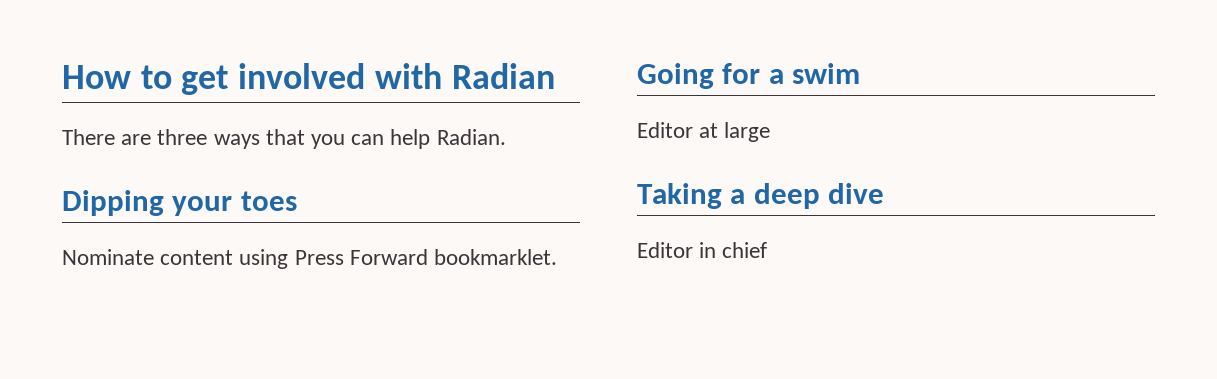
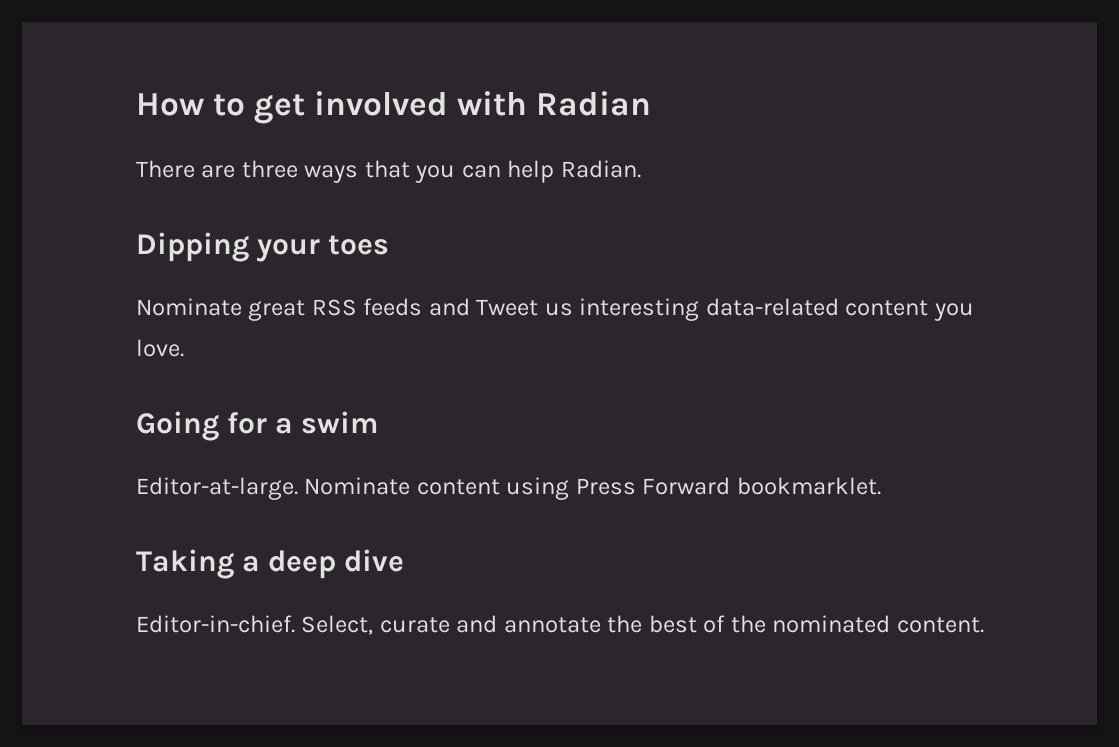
- Nominate content using Press Forward bookmarklet.
+ Nominate great RSS feeds and Tweet us interesting data-related content you love.
+ Going for a swim
+ Editor-at-large. Nominate content using Press Forward bookmarklet.
- Going for a swim
- Editor at large
  Taking a deep dive
- Editor in chief
+ Editor-in-chief. Select, curate and annotate the best of the nominated content.

